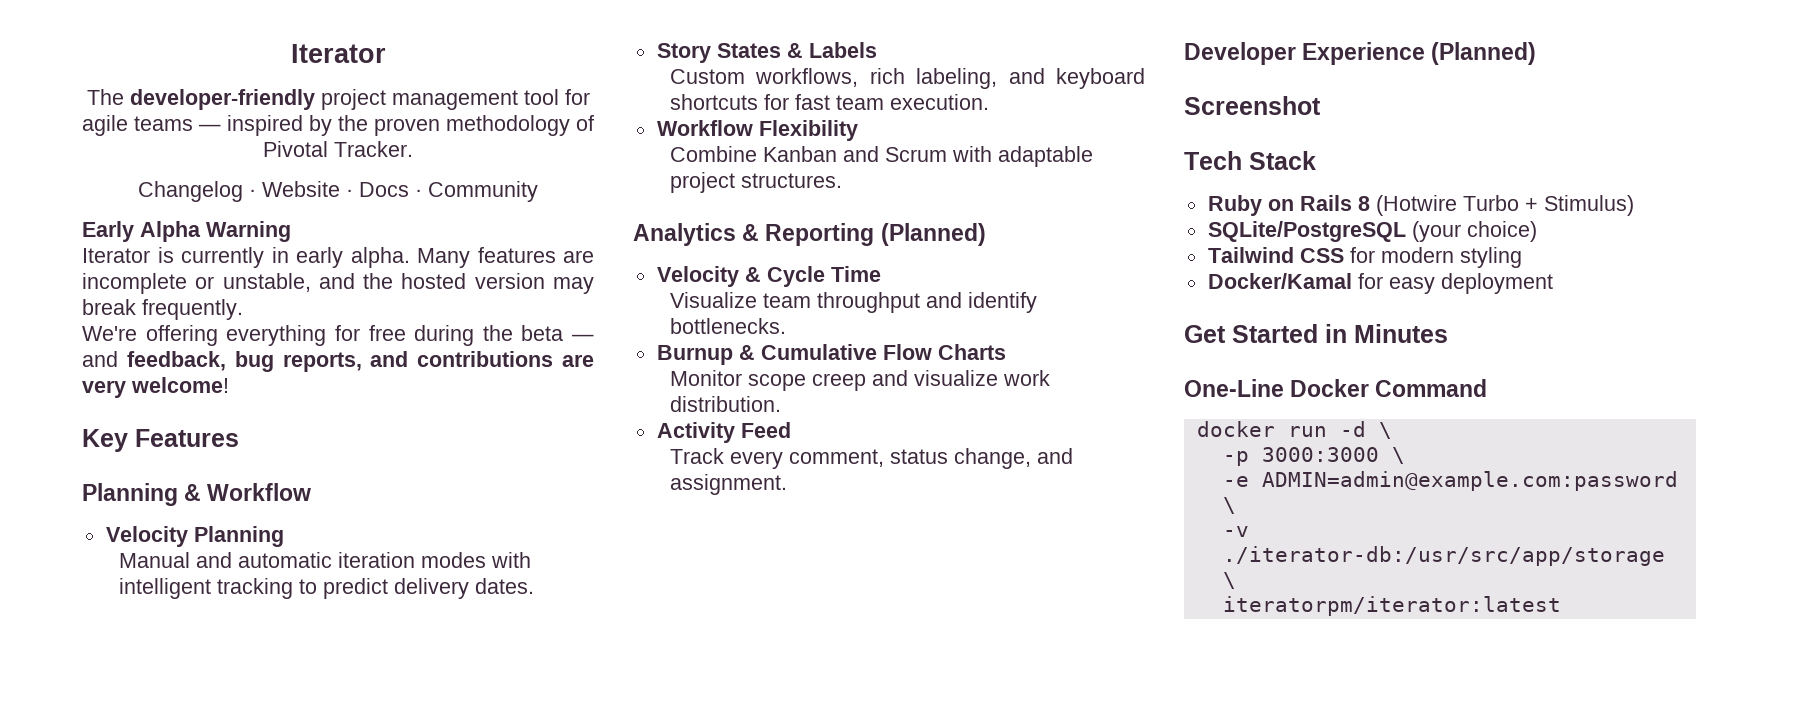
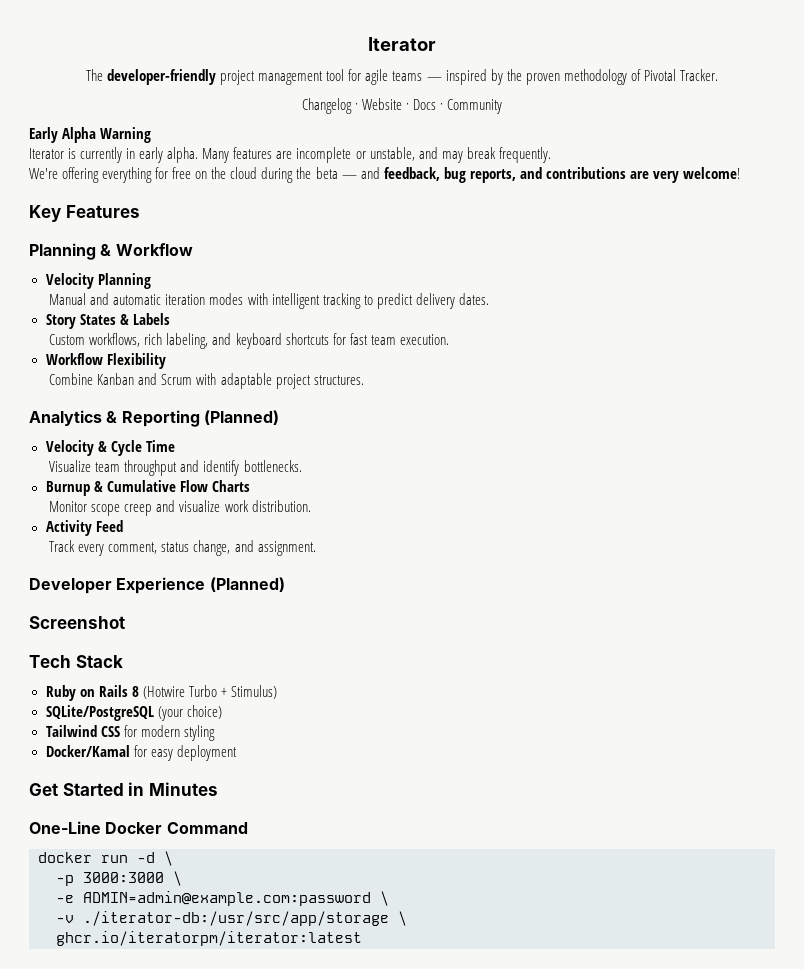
- Many features are incomplete or unstable, and the hosted version may break frequently.
+ Many features are incomplete or unstable, and may break frequently.
- We're offering everything for free during the beta — and feedback, bug reports, and contributions are very welcome!
+ We're offering everything for free on the cloud during the beta — and feedback, bug reports, and contributions are very welcome!
- iteratorpm/iterator:latest
+ ghcr.io/iteratorpm/iterator:latest

